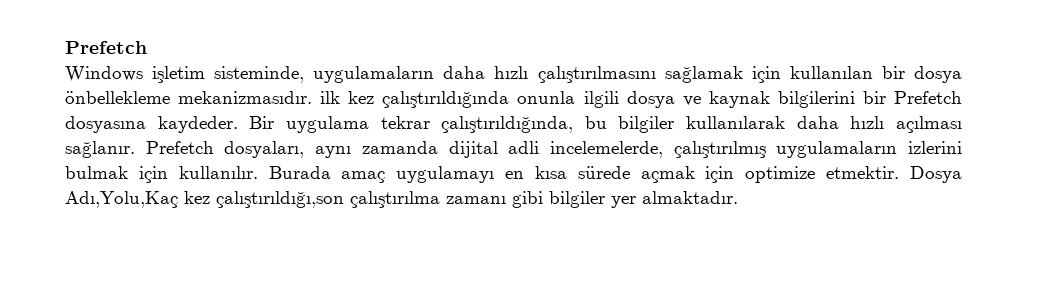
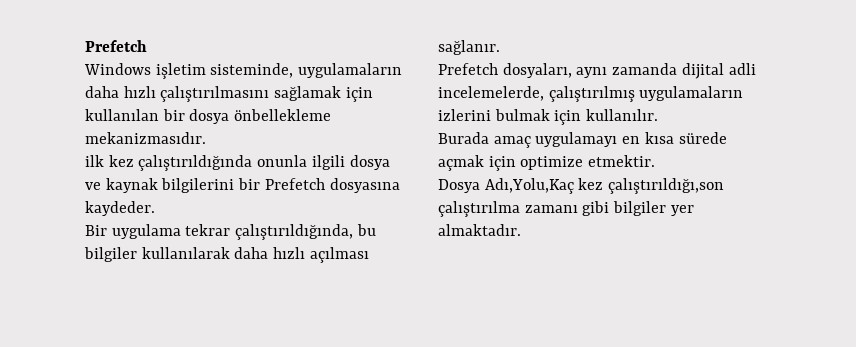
- Windows işletim sisteminde, uygulamaların daha hızlı çalıştırılmasını sağlamak için kullanılan bir dosya önbellekleme mekanizmasıdır. ilk kez çalıştırıldığında onunla ilgili dosya ve kaynak bilgilerini bir Prefetch dosyasına kaydeder. Bir uygulama tekrar çalıştırıldığında, bu bilgiler kullanılarak daha hızlı açılması sağlanır. Prefetch dosyaları, aynı zamanda dijital adli incelemelerde, çalıştırılmış uygulamaların izlerini bulmak için kullanılır. Burada amaç uygulamayı en kısa sürede açmak için optimize etmektir. Dosya Adı,Yolu,Kaç kez çalıştırıldığı,son çalıştırılma zamanı gibi bilgiler yer almaktadır.
+ Windows işletim sisteminde, uygulamaların daha hızlı çalıştırılmasını sağlamak için kullanılan bir dosya önbellekleme mekanizmasıdır.
+ ilk kez çalıştırıldığında onunla ilgili dosya ve kaynak bilgilerini bir Prefetch dosyasına kaydeder.
+ Bir uygulama tekrar çalıştırıldığında, bu bilgiler kullanılarak daha hızlı açılması sağlanır.
+ Prefetch dosyaları, aynı zamanda dijital adli incelemelerde, çalıştırılmış uygulamaların izlerini bulmak için kullanılır.
+ Burada amaç uygulamayı en kısa sürede açmak için optimize etmektir.
+ Dosya Adı,Yolu,Kaç kez çalıştırıldığı,son çalıştırılma zamanı gibi bilgiler yer almaktadır.

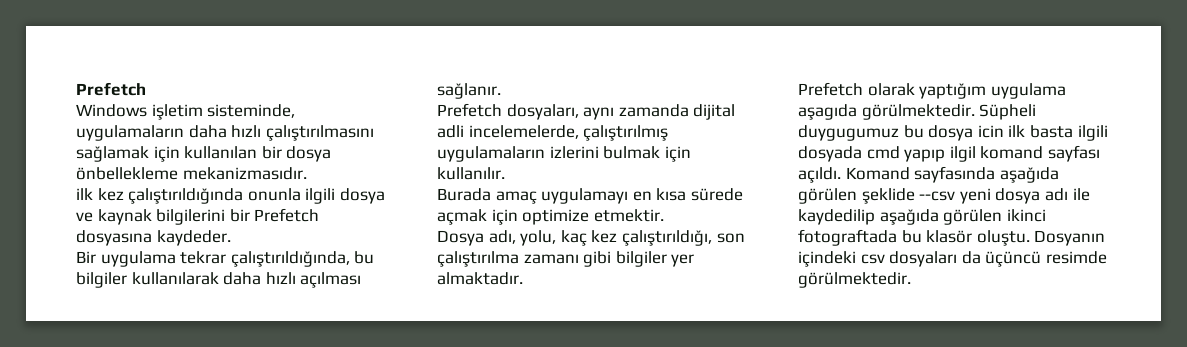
- Dosya Adı,Yolu,Kaç kez çalıştırıldığı,son çalıştırılma zamanı gibi bilgiler yer almaktadır.
+ Dosya adı, yolu, kaç kez çalıştırıldığı, son çalıştırılma zamanı gibi bilgiler yer almaktadır.
+ Prefetch olarak yaptığım uygulama aşagıda görülmektedir. Süpheli duygugumuz bu dosya icin ilk basta ilgili dosyada cmd yapıp ilgil komand sayfası açıldı. Komand sayfasında aşağıda görülen şeklide --csv yeni dosya adı ile kaydedilip aşağıda görülen ikinci fotograftada bu klasör oluştu. Dosyanın içindeki csv dosyaları da üçüncü resimde görülmektedir.

